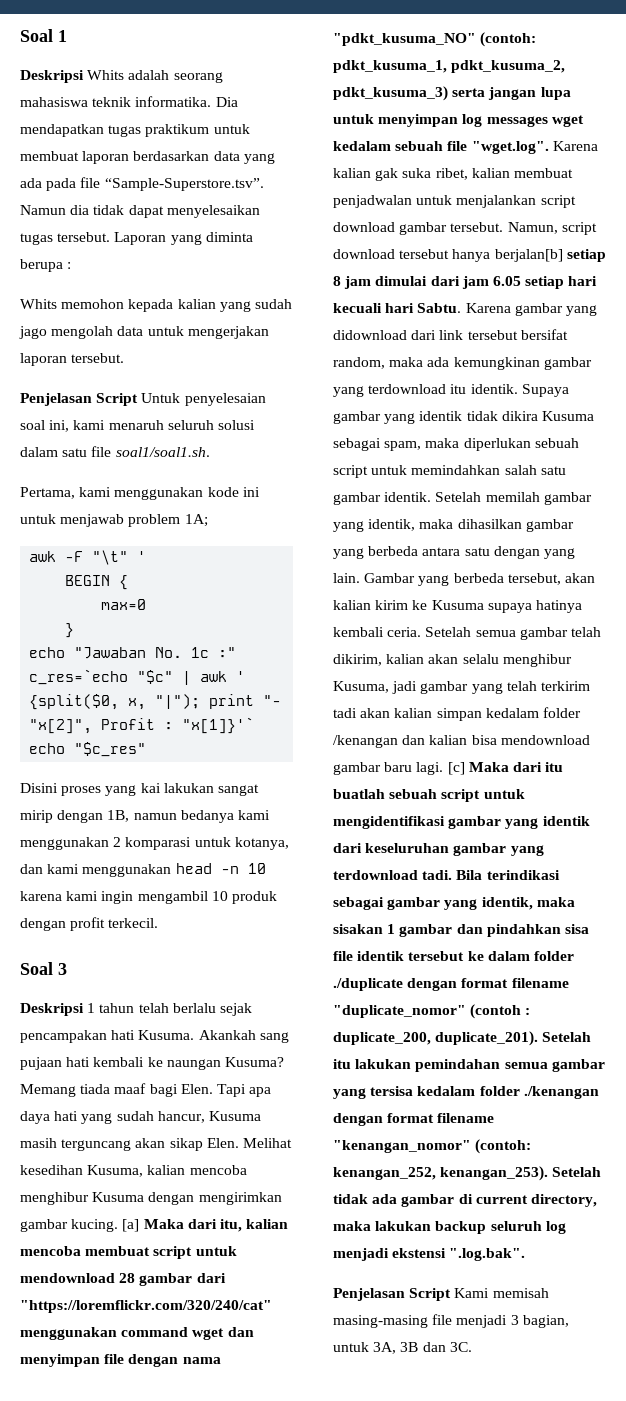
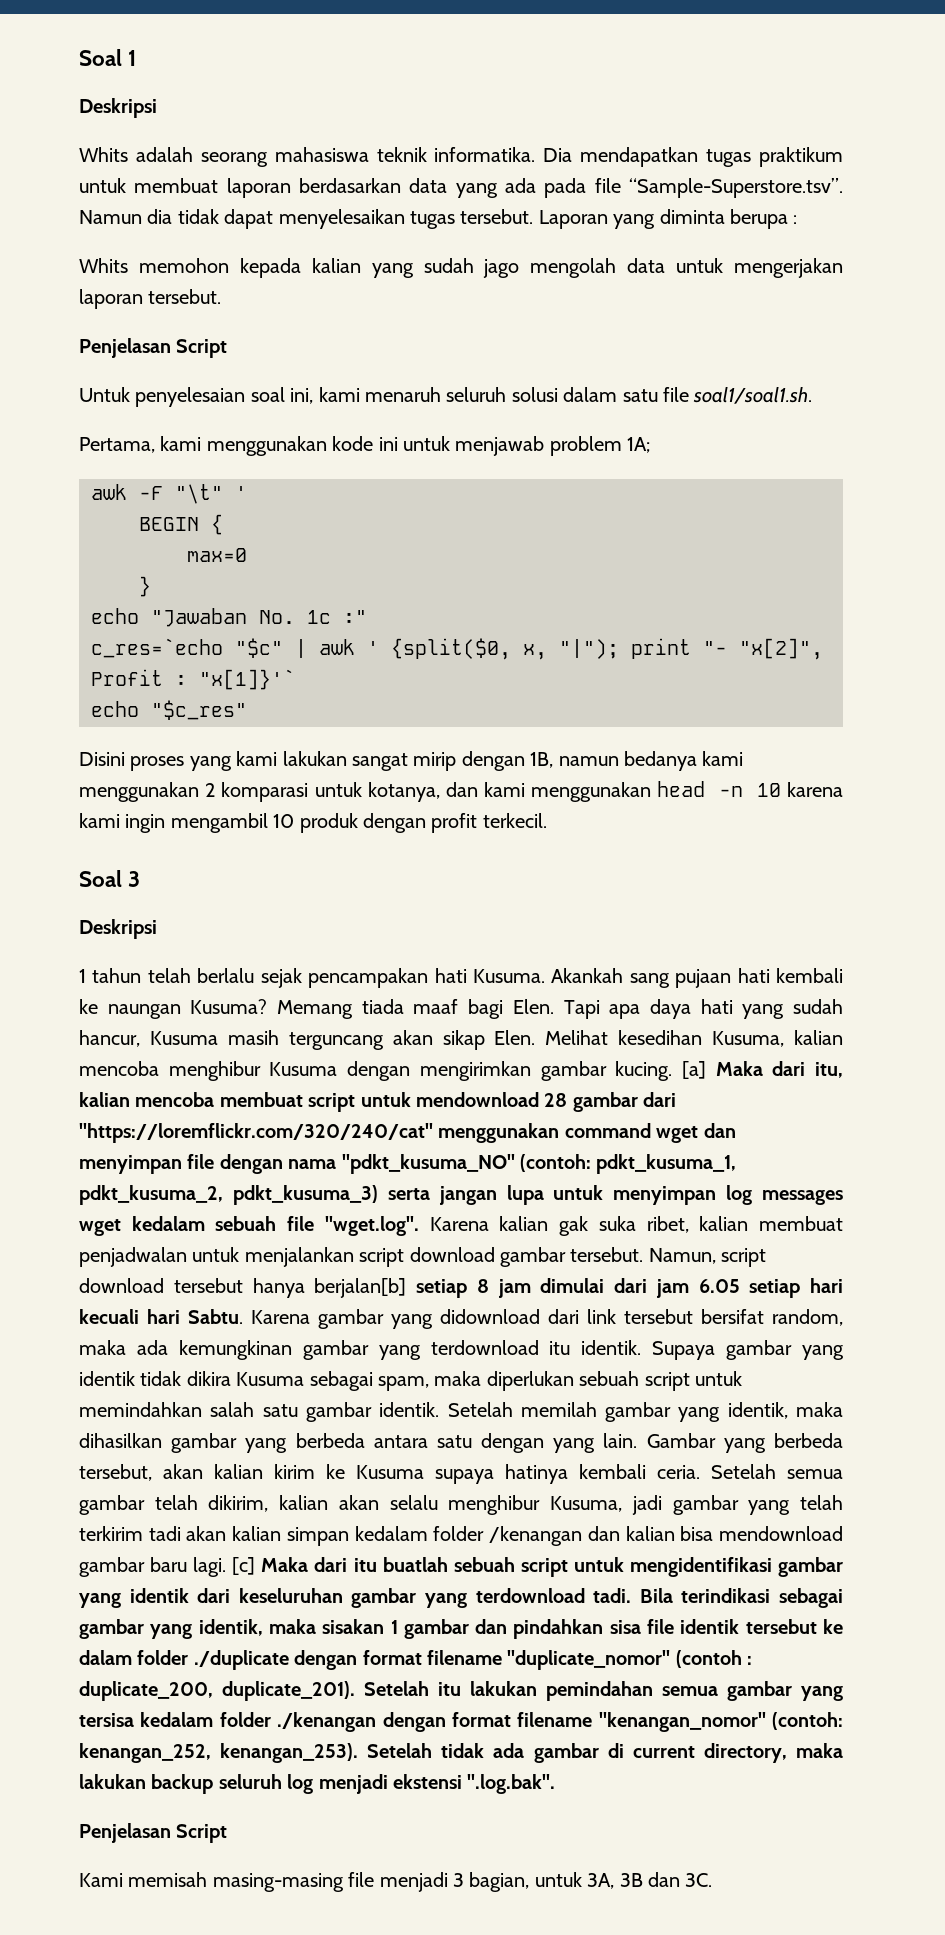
  Soal 1
- Deskripsi Whits adalah seorang mahasiswa teknik informatika.
+ Deskripsi
+ Whits adalah seorang mahasiswa teknik informatika.
  Whits memohon kepada kalian yang sudah jago mengolah data untuk mengerjakan laporan tersebut.
- Penjelasan Script Untuk penyelesaian soal ini, kami menaruh seluruh solusi dalam satu file soal1/soal1.sh.
+ Penjelasan Script
+ Untuk penyelesaian soal ini, kami menaruh seluruh solusi dalam satu file soal1/soal1.sh.
- Disini proses yang kai lakukan sangat mirip dengan 1B, namun bedanya kami menggunakan 2 komparasi untuk kotanya, dan kami menggunakan head -n 10 karena kami ingin mengambil 10 produk dengan profit terkecil.
+ Disini proses yang kami lakukan sangat mirip dengan 1B, namun bedanya kami menggunakan 2 komparasi untuk kotanya, dan kami menggunakan head -n 10 karena kami ingin mengambil 10 produk dengan profit terkecil.
  Soal 3
- Deskripsi 1 tahun telah berlalu sejak pencampakan hati Kusuma.
+ Deskripsi
+ 1 tahun telah berlalu sejak pencampakan hati Kusuma.
  Setelah tidak ada gambar di current directory, maka lakukan backup seluruh log menjadi ekstensi ".log.bak".
- Penjelasan Script Kami memisah masing-masing file menjadi 3 bagian, untuk 3A, 3B dan 3C.
+ Penjelasan Script
+ Kami memisah masing-masing file menjadi 3 bagian, untuk 3A, 3B dan 3C.

